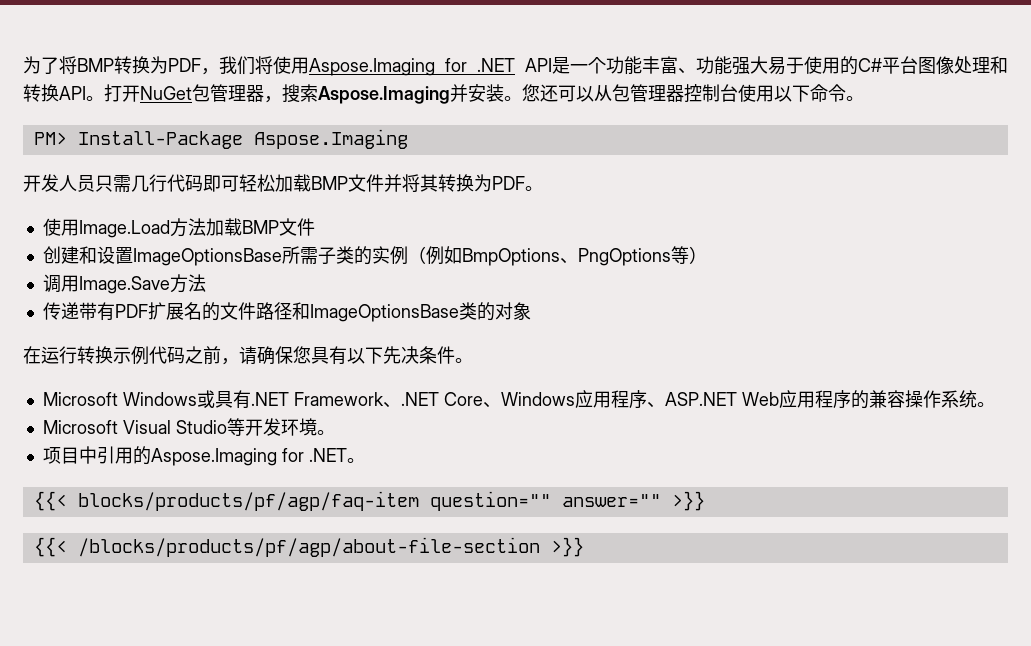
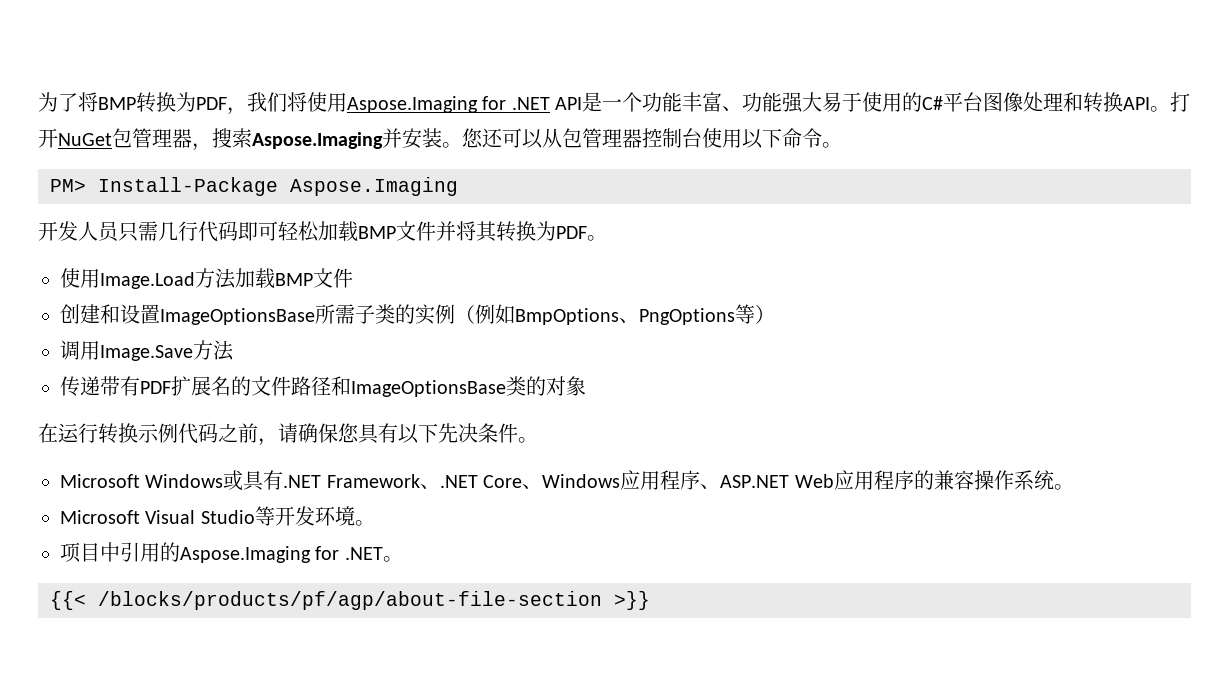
- {{< blocks/products/pf/agp/faq-item question="" answer="" >}}

